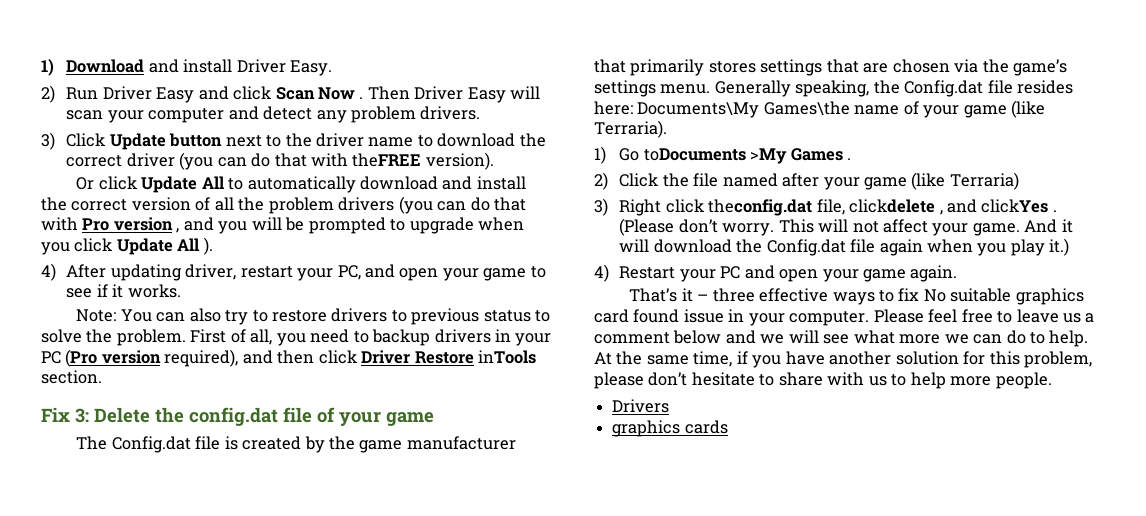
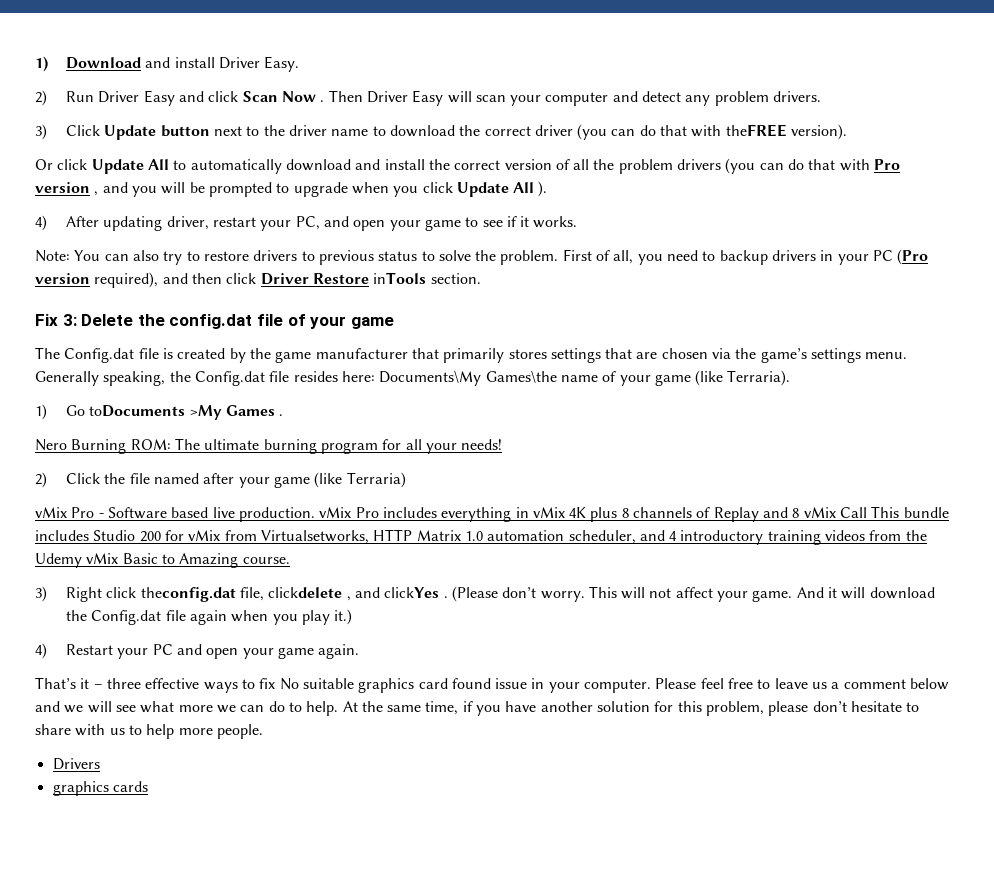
+ Nero Burning ROM: The ultimate burning program for all your needs!
+ vMix Pro - Software based live production. vMix Pro includes everything in vMix 4K plus 8 channels of Replay and 8 vMix Call This bundle includes Studio 200 for vMix from Virtualsetworks, HTTP Matrix 1.0 automation scheduler, and 4 introductory training videos from the Udemy vMix Basic to Amazing course.

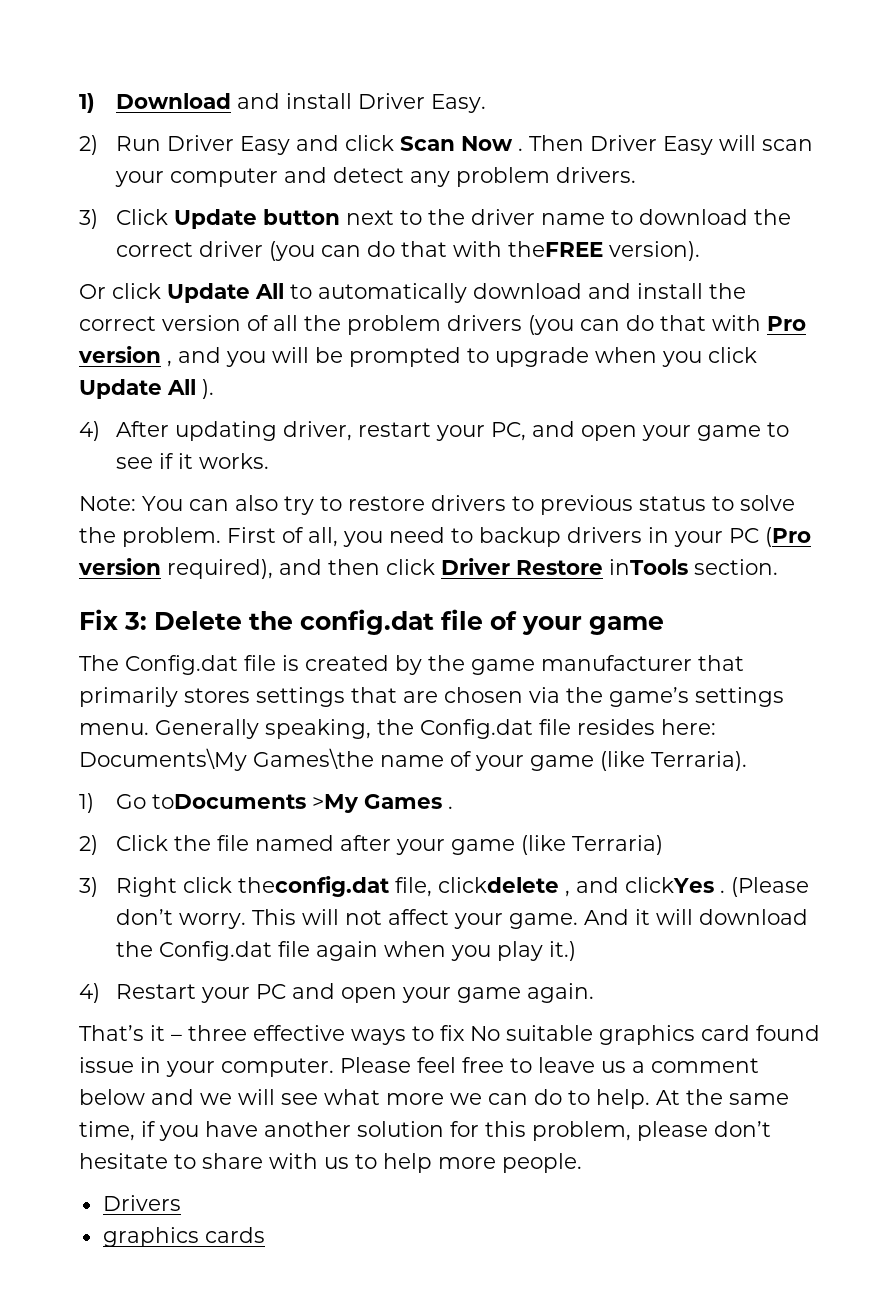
- Nero Burning ROM: The ultimate burning program for all your needs!
- vMix Pro - Software based live production. vMix Pro includes everything in vMix 4K plus 8 channels of Replay and 8 vMix Call This bundle includes Studio 200 for vMix from Virtualsetworks, HTTP Matrix 1.0 automation scheduler, and 4 introductory training videos from the Udemy vMix Basic to Amazing course.

